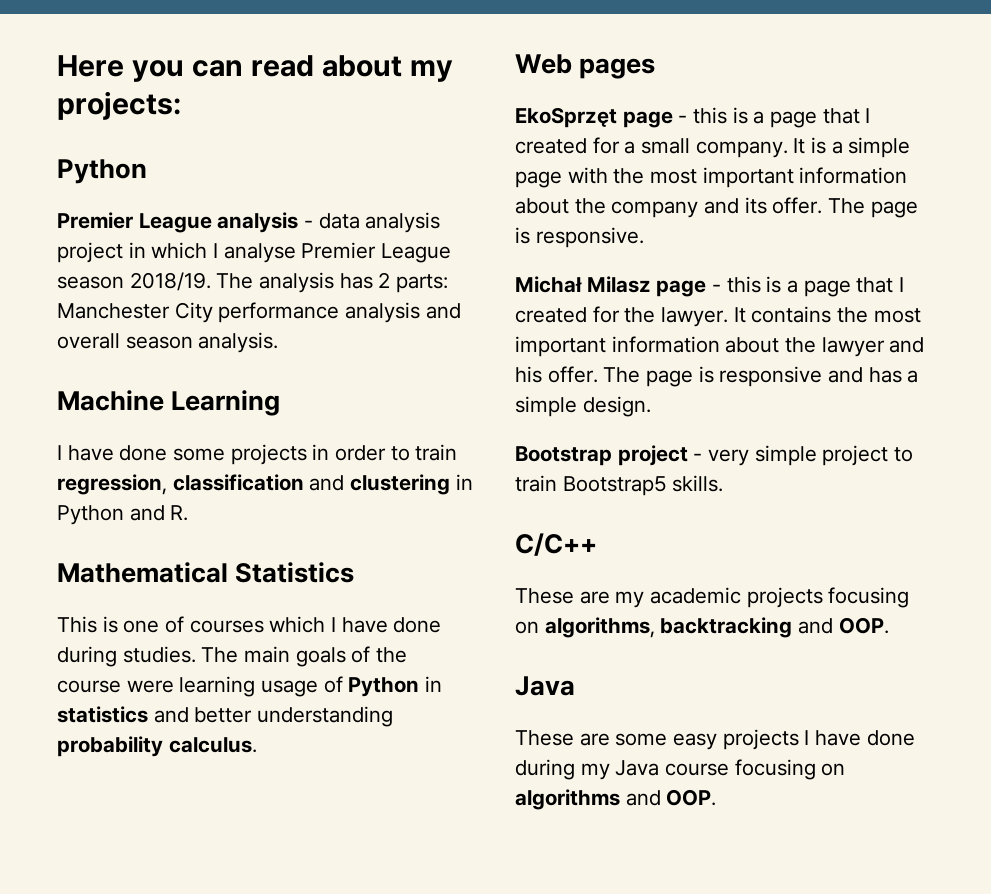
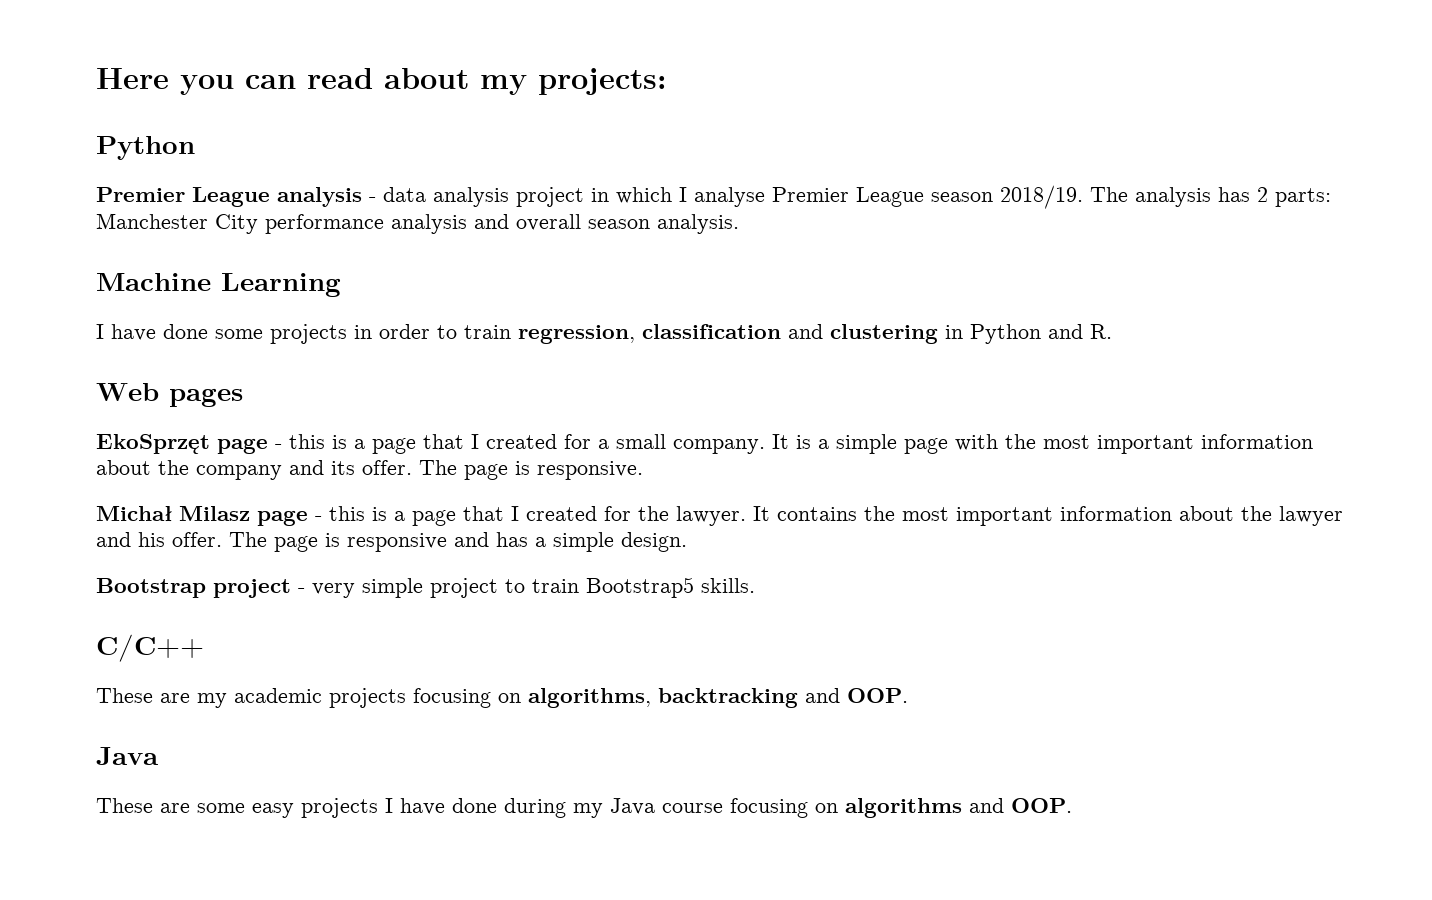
- Mathematical Statistics
- This is one of courses which I have done during studies. The main goals of the course were learning usage of Python in statistics and better understanding probability calculus.

